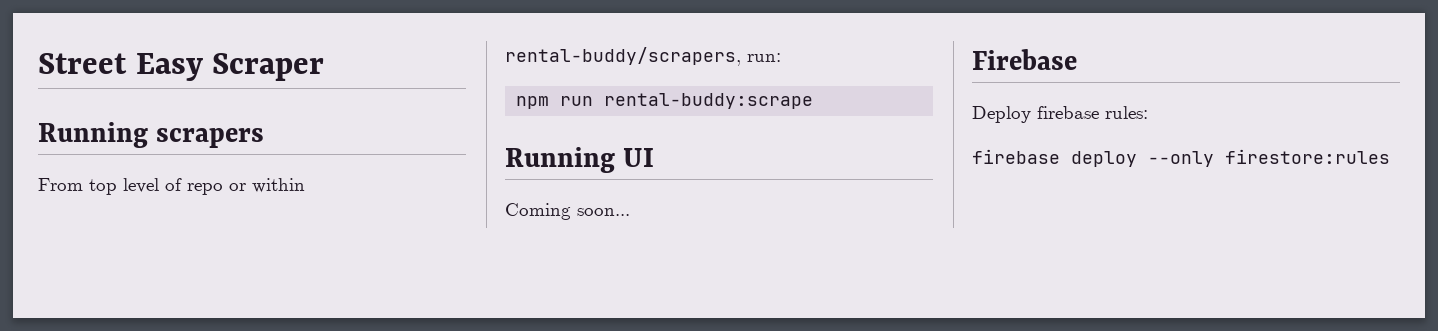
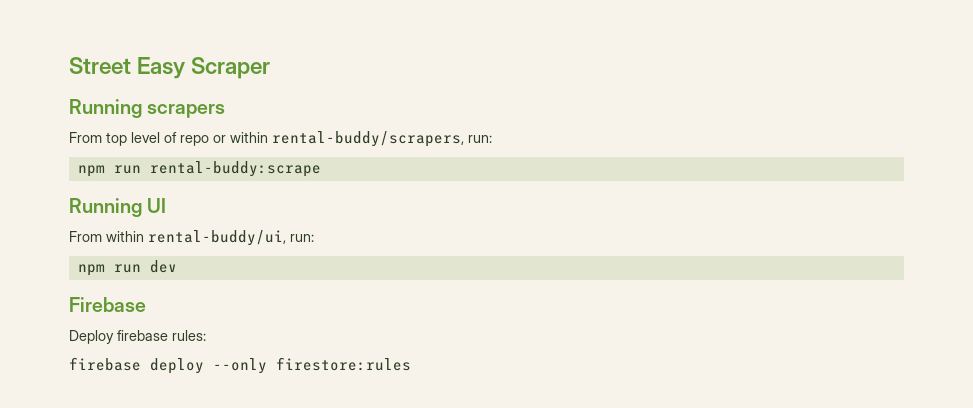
- Coming soon...
+ From within rental-buddy/ui, run:
+ npm run dev

